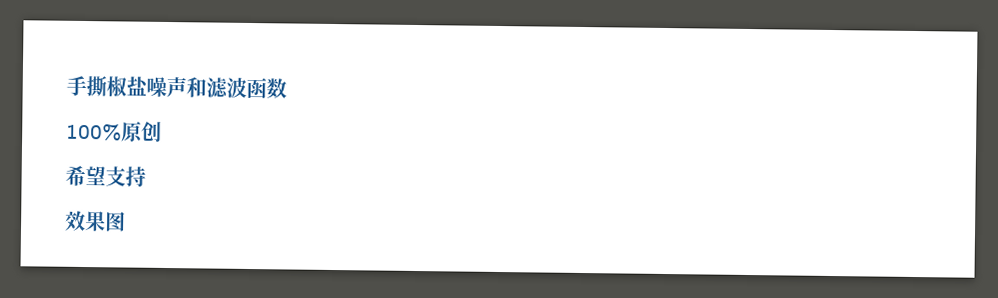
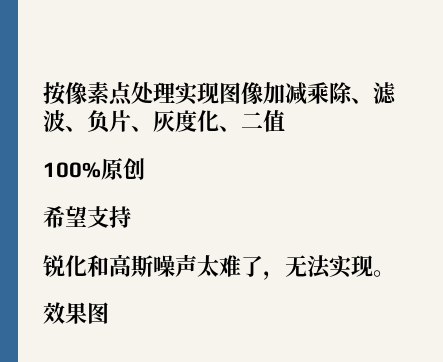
- 手撕椒盐噪声和滤波函数
+ 按像素点处理实现图像加减乘除、滤波、负片、灰度化、二值
  100%原创
  希望支持
+ 锐化和高斯噪声太难了，无法实现。

